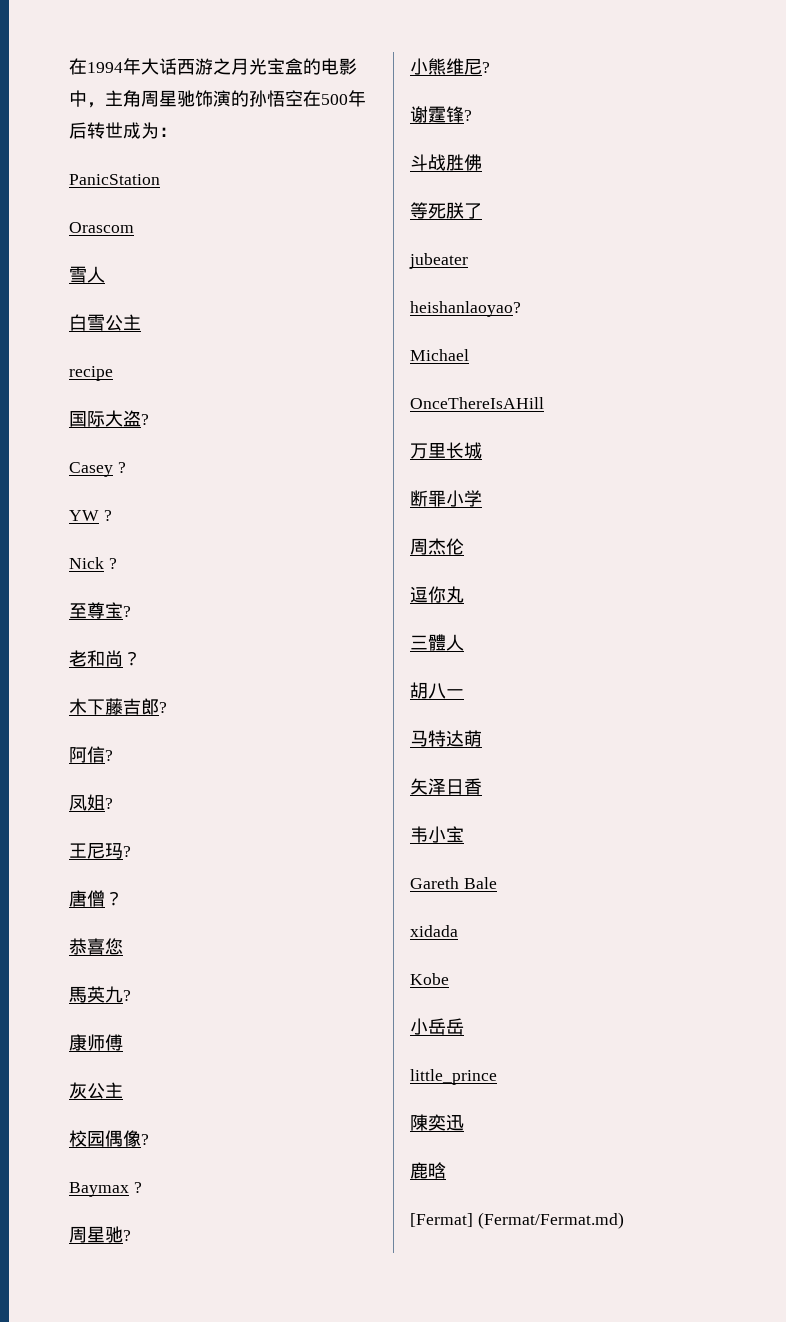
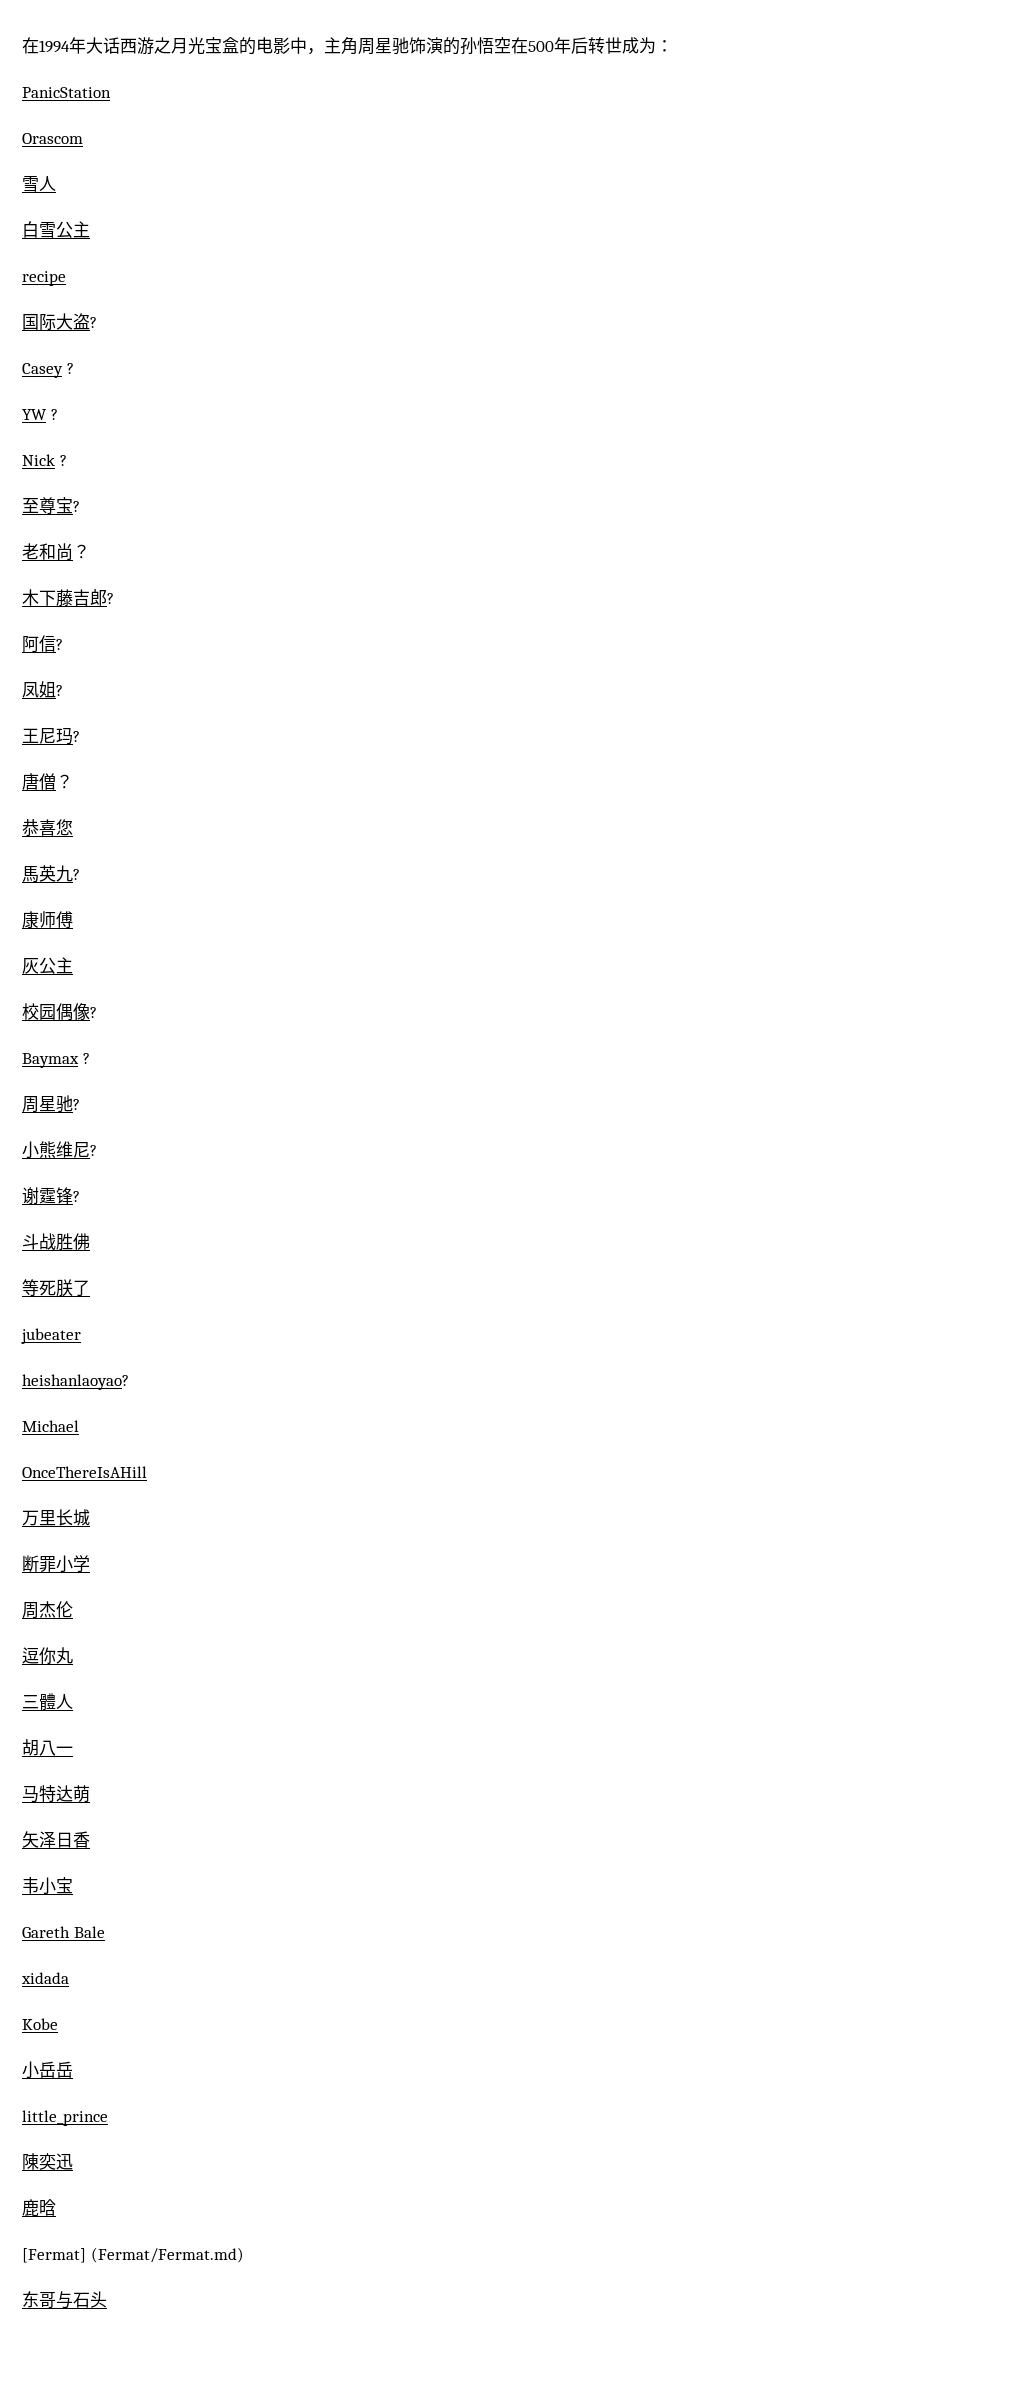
+ 东哥与石头

